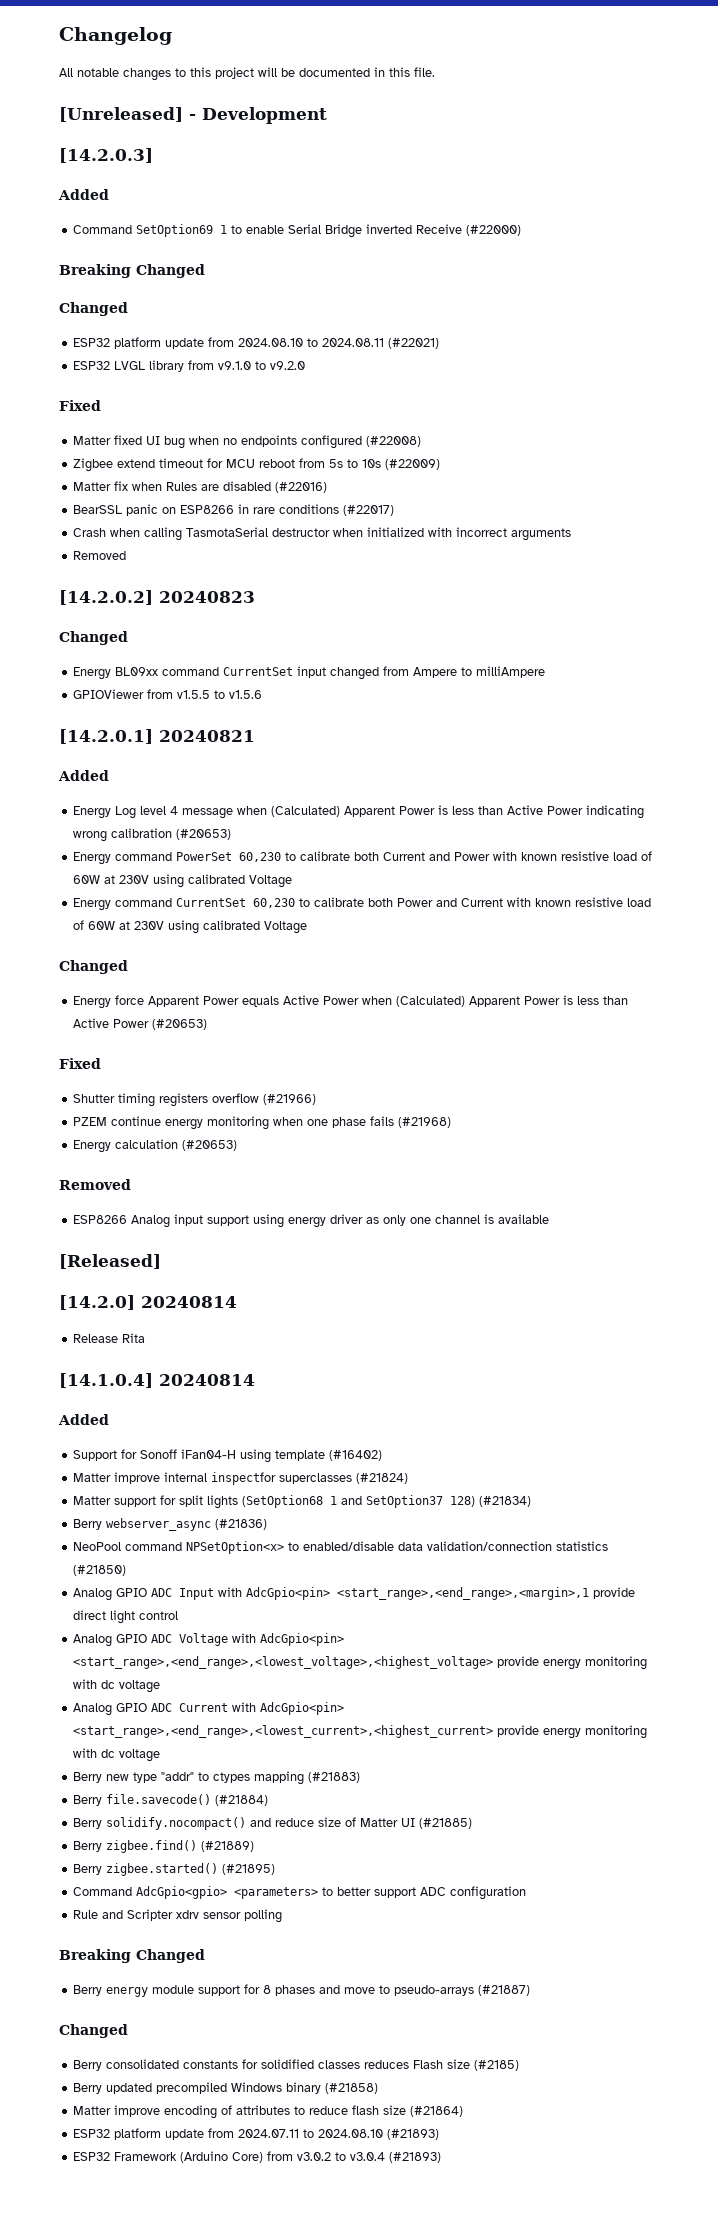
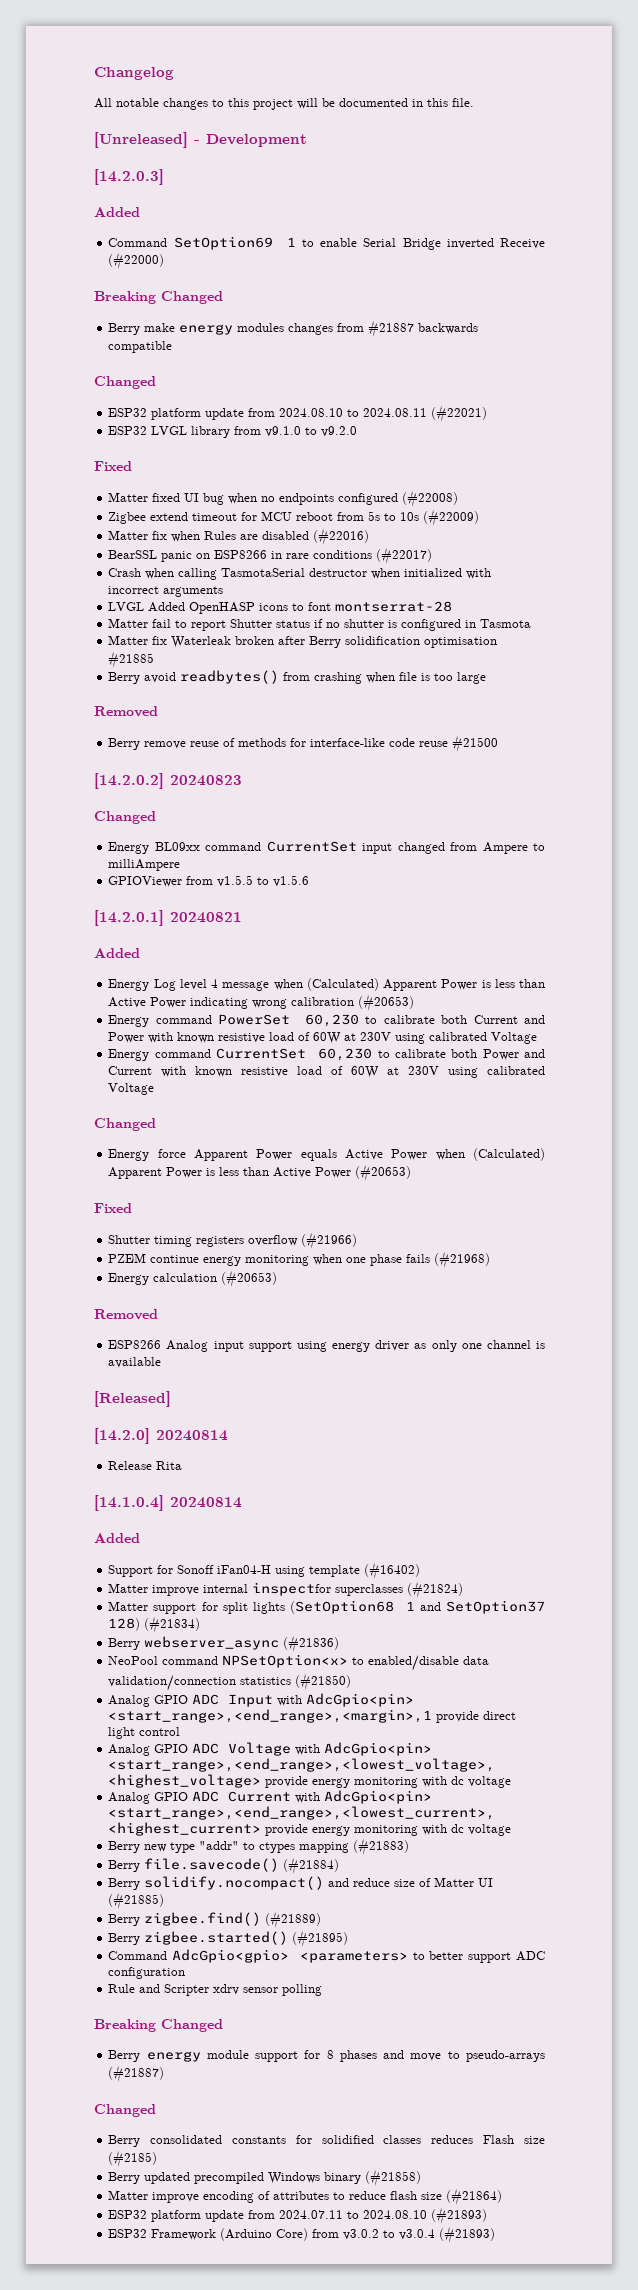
+ Berry make energy modules changes from #21887 backwards compatible
  Crash when calling TasmotaSerial destructor when initialized with incorrect arguments
+ LVGL Added OpenHASP icons to font montserrat-28
+ Matter fail to report Shutter status if no shutter is configured in Tasmota
+ Matter fix Waterleak broken after Berry solidification optimisation #21885
+ Berry avoid readbytes() from crashing when file is too large
  Removed
+ Berry remove reuse of methods for interface-like code reuse #21500

